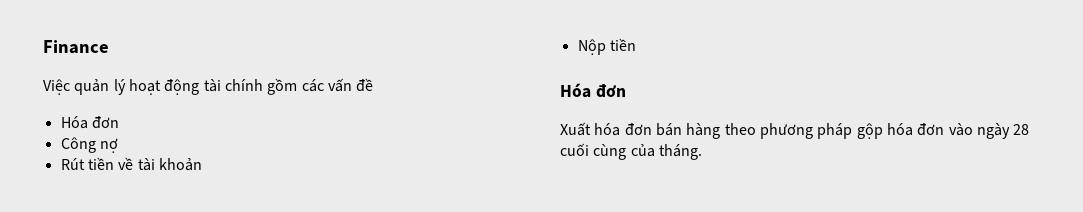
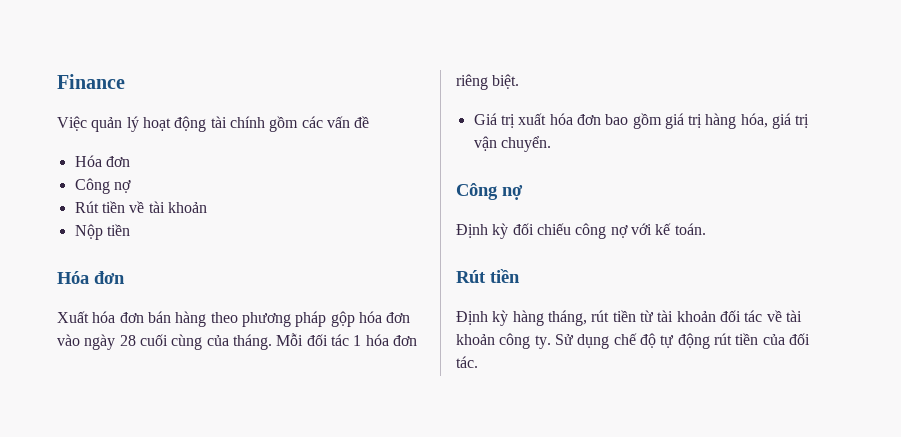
+ Mỗi đối tác 1 hóa đơn riêng biệt.
+ Giá trị xuất hóa đơn bao gồm giá trị hàng hóa, giá trị vận chuyển.
+ Công nợ
+ Định kỳ đối chiếu công nợ với kế toán.
+ Rút tiền
+ Định kỳ hàng tháng, rút tiền từ tài khoản đối tác về tài khoản công ty. Sử dụng chế độ tự động rút tiền của đối tác.

